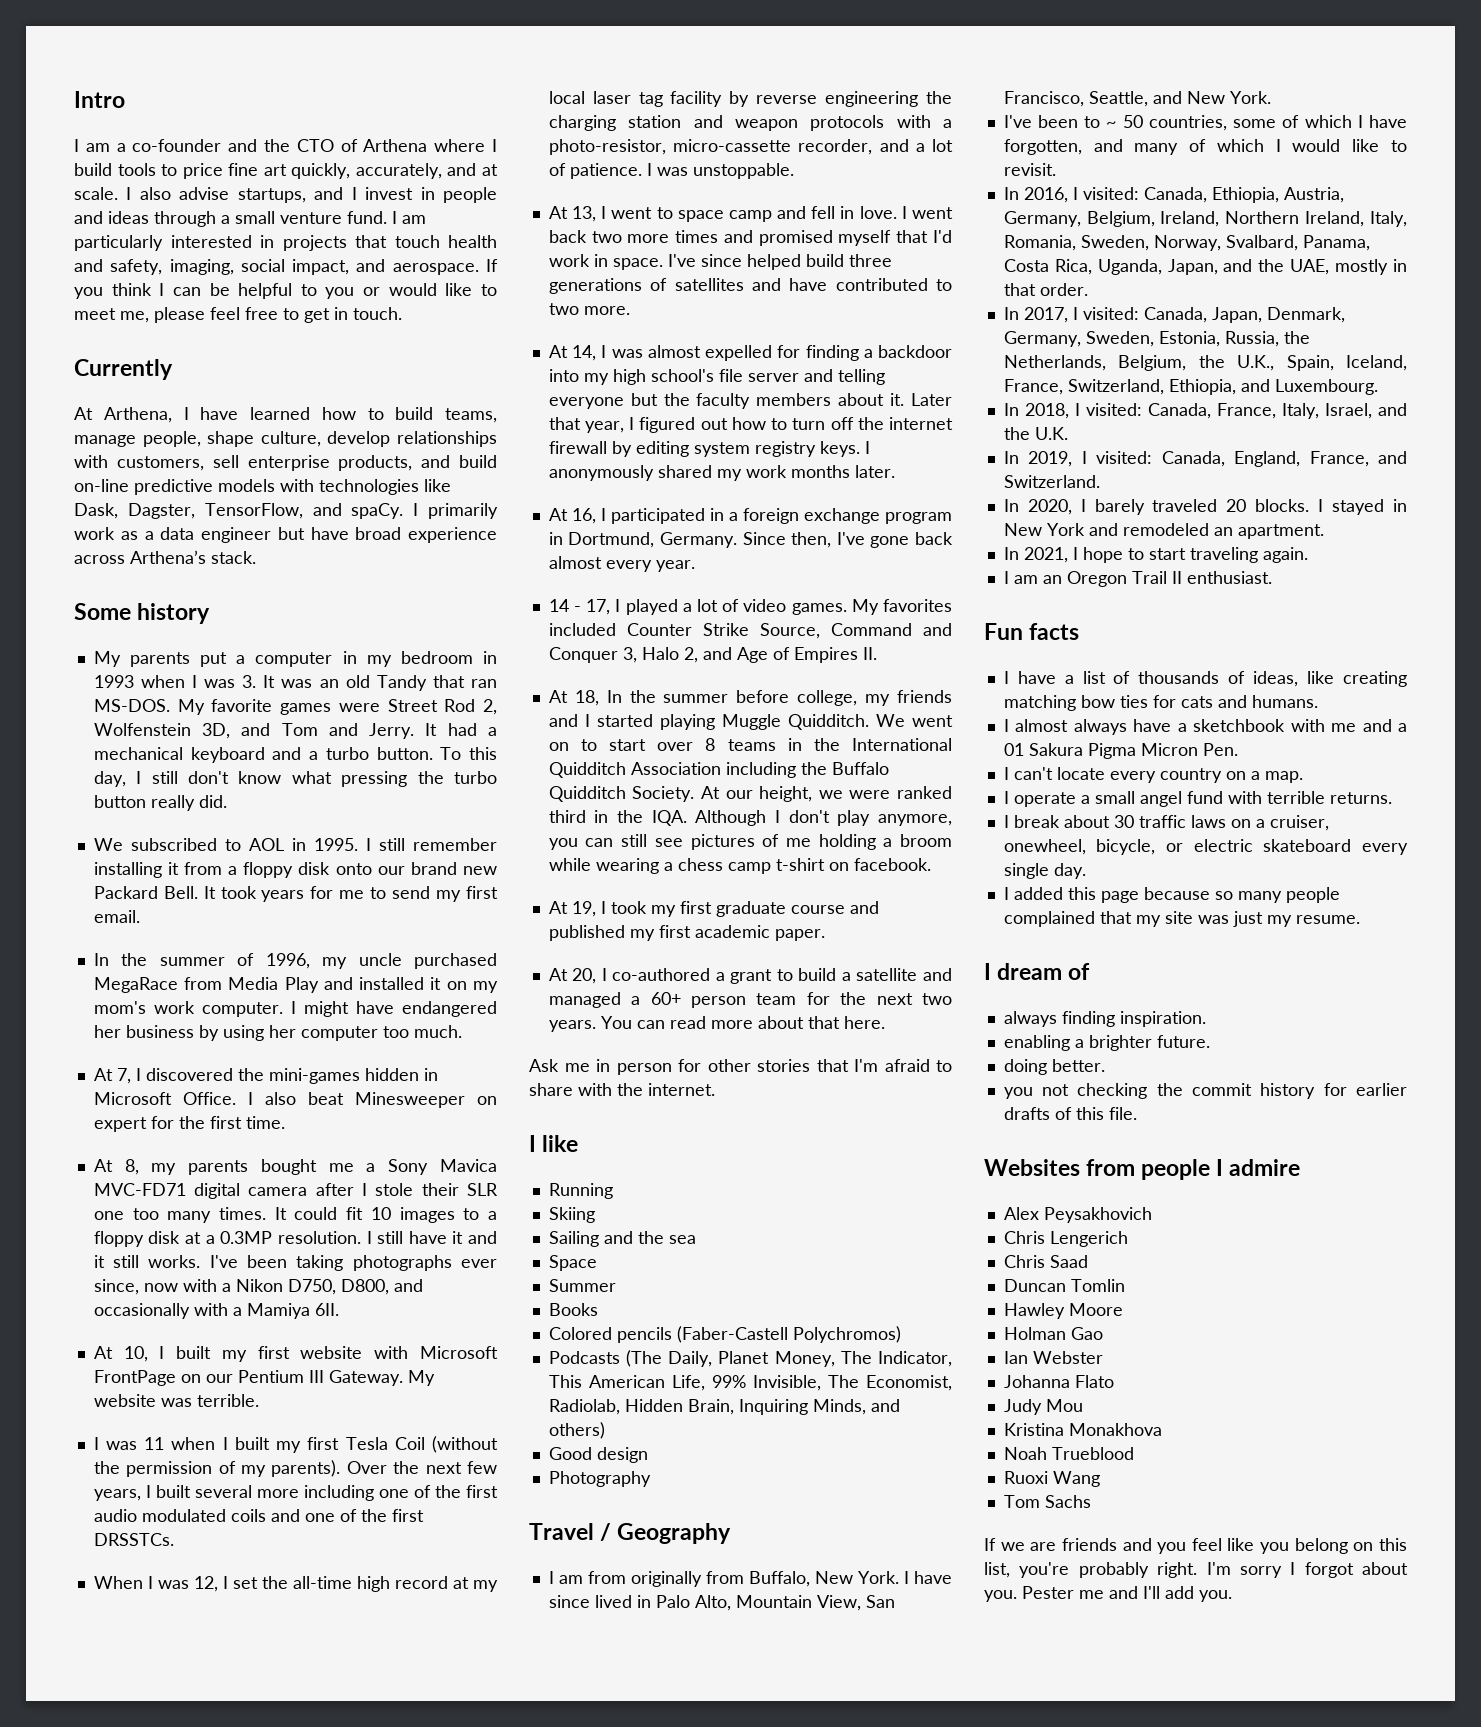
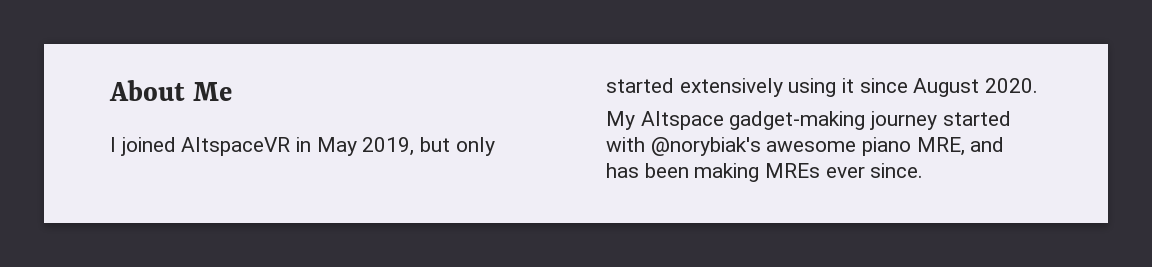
- Intro
- I am a co-founder and the CTO of Arthena where I build tools to price fine art quickly, accurately, and at scale. I also advise startups, and I invest in people and ideas through a small venture fund. I am particularly interested in projects that touch health and safety, imaging, social impact, and aerospace. If you think I can be helpful to you or would like to meet me, please feel free to get in touch.
- Currently
- At Arthena, I have learned how to build teams, manage people, shape culture, develop relationships with customers, sell enterprise products, and build on-line predictive models with technologies like Dask, Dagster, TensorFlow, and spaCy. I primarily work as a data engineer but have broad experience across Arthena’s stack.
- Some history
- My parents put a computer in my bedroom in 1993 when I was 3. It was an old Tandy that ran MS-DOS. My favorite games were Street Rod 2, Wolfenstein 3D, and Tom and Jerry. It had a mechanical keyboard and a turbo button. To this day, I still don't know what pressing the turbo button really did.
- We subscribed to AOL in 1995. I still remember installing it from a floppy disk onto our brand new Packard Bell. It took years for me to send my first email.
- In the summer of 1996, my uncle purchased MegaRace from Media Play and installed it on my mom's work computer. I might have endangered her business by using her computer too much.
- At 7, I discovered the mini-games hidden in Microsoft Office. I also beat Minesweeper on expert for the first time.
- At 8, my parents bought me a Sony Mavica MVC-FD71 digital camera after I stole their SLR one too many times. It could fit 10 images to a floppy disk at a 0.3MP resolution. I still have it and it still works. I've been taking photographs ever since, now with a Nikon D750, D800, and occasionally with a Mamiya 6II.
- At 10, I built my first website with Microsoft FrontPage on our Pentium III Gateway. My website was terrible.
- I was 11 when I built my first Tesla Coil (without the permission of my parents). Over the next few years, I built several more including one of the first audio modulated coils and one of the first DRSSTCs.
- When I was 12, I set the all-time high record at my local laser tag facility by reverse engineering the charging station and weapon protocols with a photo-resistor, micro-cassette recorder, and a lot of patience. I was unstoppable.
- At 13, I went to space camp and fell in love. I went back two more times and promised myself that I'd work in space. I've since helped build three generations of satellites and have contributed to two more.
- At 14, I was almost expelled for finding a backdoor into my high school's file server and telling everyone but the faculty members about it. Later that year, I figured out how to turn off the internet firewall by editing system registry keys. I anonymously shared my work months later.
- At 16, I participated in a foreign exchange program in Dortmund, Germany. Since then, I've gone back almost every year.
- 14 - 17, I played a lot of video games. My favorites included Counter Strike Source, Command and Conquer 3, Halo 2, and Age of Empires II.
- At 18, In the summer before college, my friends and I started playing Muggle Quidditch. We went on to start over 8 teams in the International Quidditch Association including the Buffalo Quidditch Society. At our height, we were ranked third in the IQA. Although I don't play anymore, you can still see pictures of me holding a broom while wearing a chess camp t-shirt on facebook.
- At 19, I took my first graduate course and published my first academic paper.
- At 20, I co-authored a grant to build a satellite and managed a 60+ person team for the next two years. You can read more about that here.
- Ask me in person for other stories that I'm afraid to share with the internet.
- I like
- Running
- Skiing
- Sailing and the sea
- Space
- Summer
- Books
- Colored pencils (Faber-Castell Polychromos)
- Podcasts (The Daily, Planet Money, The Indicator, This American Life, 99% Invisible, The Economist, Radiolab, Hidden Brain, Inquiring Minds, and others)
- Good design
- Photography
- Travel / Geography
- I am from originally from Buffalo, New York. I have since lived in Palo Alto, Mountain View, San Francisco, Seattle, and New York.
- I've been to ~ 50 countries, some of which I have forgotten, and many of which I would like to revisit.
- In 2016, I visited: Canada, Ethiopia, Austria, Germany, Belgium, Ireland, Northern Ireland, Italy, Romania, Sweden, Norway, Svalbard, Panama, Costa Rica, Uganda, Japan, and the UAE, mostly in that order.
- In 2017, I visited: Canada, Japan, Denmark, Germany, Sweden, Estonia, Russia, the Netherlands, Belgium, the U.K., Spain, Iceland, France, Switzerland, Ethiopia, and Luxembourg.
- In 2018, I visited: Canada, France, Italy, Israel, and the U.K.
- In 2019, I visited: Canada, England, France, and Switzerland.
- In 2020, I barely traveled 20 blocks. I stayed in New York and remodeled an apartment.
- In 2021, I hope to start traveling again.
- I am an Oregon Trail II enthusiast.
- Fun facts
- I have a list of thousands of ideas, like creating matching bow ties for cats and humans.
- I almost always have a sketchbook with me and a 01 Sakura Pigma Micron Pen.
- I can't locate every country on a map.
- I operate a small angel fund with terrible returns.
- I break about 30 traffic laws on a cruiser, onewheel, bicycle, or electric skateboard every single day.
- I added this page because so many people complained that my site was just my resume.
- I dream of
- always finding inspiration.
- enabling a brighter future.
- doing better.
- you not checking the commit history for earlier drafts of this file.
- Websites from people I admire
- Alex Peysakhovich
- Chris Lengerich
- Chris Saad
- Duncan Tomlin
- Hawley Moore
- Holman Gao
- Ian Webster
- Johanna Flato
- Judy Mou
- Kristina Monakhova
- Noah Trueblood
- Ruoxi Wang
- Tom Sachs
- If we are friends and you feel like you belong on this list, you're probably right. I'm sorry I forgot about you. Pester me and I'll add you.
+ About Me
+ I joined AltspaceVR in May 2019, but only started extensively using it since August 2020.
+ My Altspace gadget-making journey started with @norybiak's awesome piano MRE, and has been making MREs ever since.

